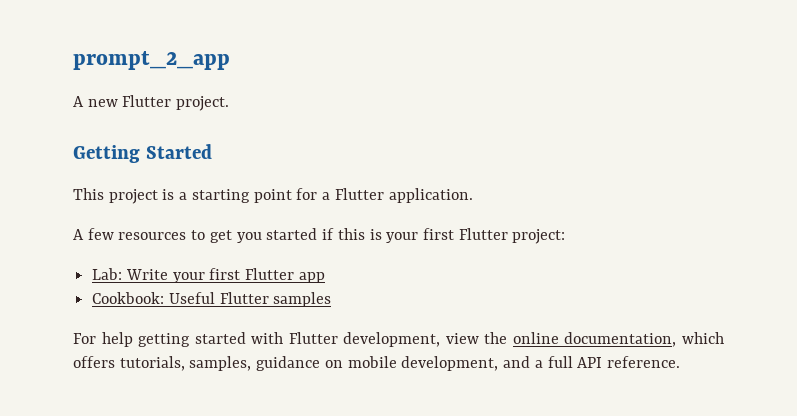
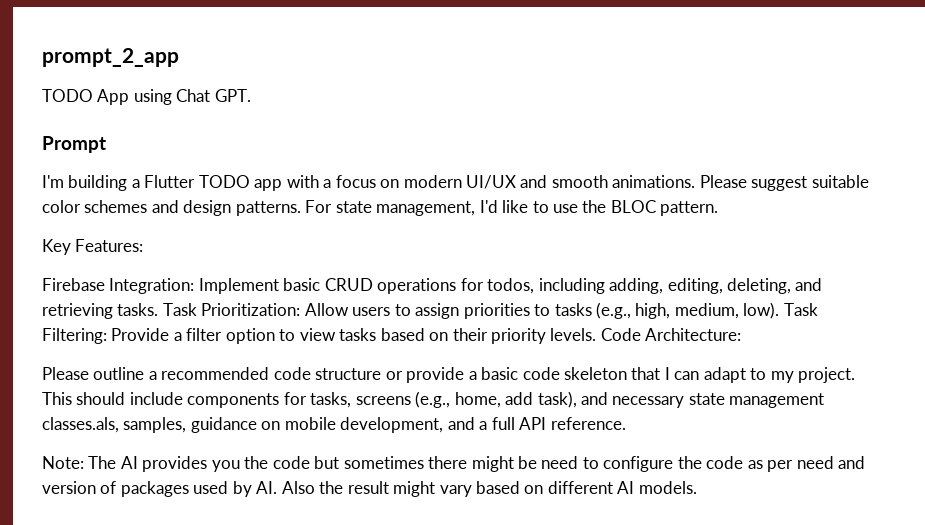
- A new Flutter project.
- Getting Started
- This project is a starting point for a Flutter application.
- A few resources to get you started if this is your first Flutter project:
- Lab: Write your first Flutter app
- Cookbook: Useful Flutter samples
- For help getting started with Flutter development, view the online documentation, which offers tutorials, samples, guidance on mobile development, and a full API reference.
+ TODO App using Chat GPT.
+ Prompt
+ I'm building a Flutter TODO app with a focus on modern UI/UX and smooth animations. Please suggest suitable color schemes and design patterns. For state management, I'd like to use the BLOC pattern.
+ Key Features:
+ Firebase Integration: Implement basic CRUD operations for todos, including adding, editing, deleting, and retrieving tasks. Task Prioritization: Allow users to assign priorities to tasks (e.g., high, medium, low). Task Filtering: Provide a filter option to view tasks based on their priority levels. Code Architecture:
+ Please outline a recommended code structure or provide a basic code skeleton that I can adapt to my project. This should include components for tasks, screens (e.g., home, add task), and necessary state management classes.als, samples, guidance on mobile development, and a full API reference.
+ Note: The AI provides you the code but sometimes there might be need to configure the code as per need and version of packages used by AI. Also the result might vary based on different AI models.

